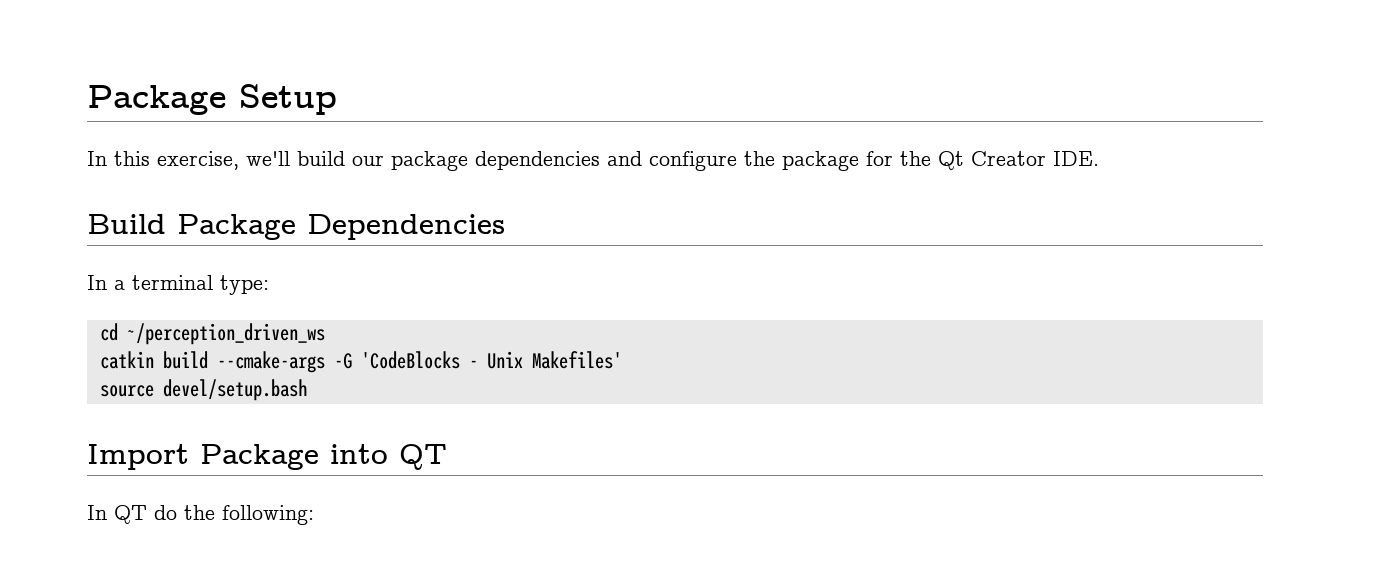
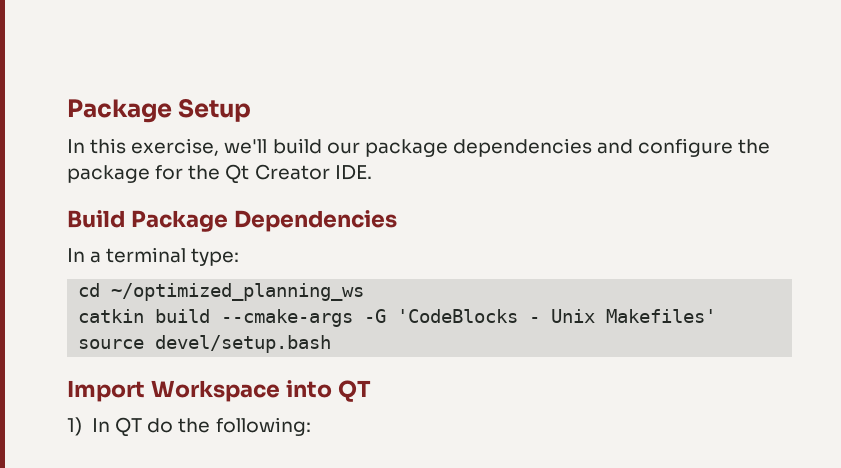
- cd ~/perception_driven_ws
+ cd ~/optimized_planning_ws
- Import Package into QT
+ Import Workspace into QT
- In QT do the following:
+ 1) In QT do the following:

